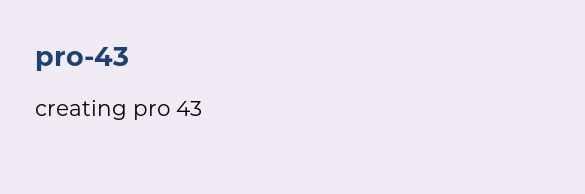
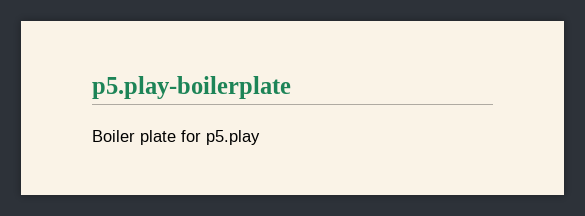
- pro-43
- creating pro 43
+ p5.play-boilerplate
+ Boiler plate for p5.play

